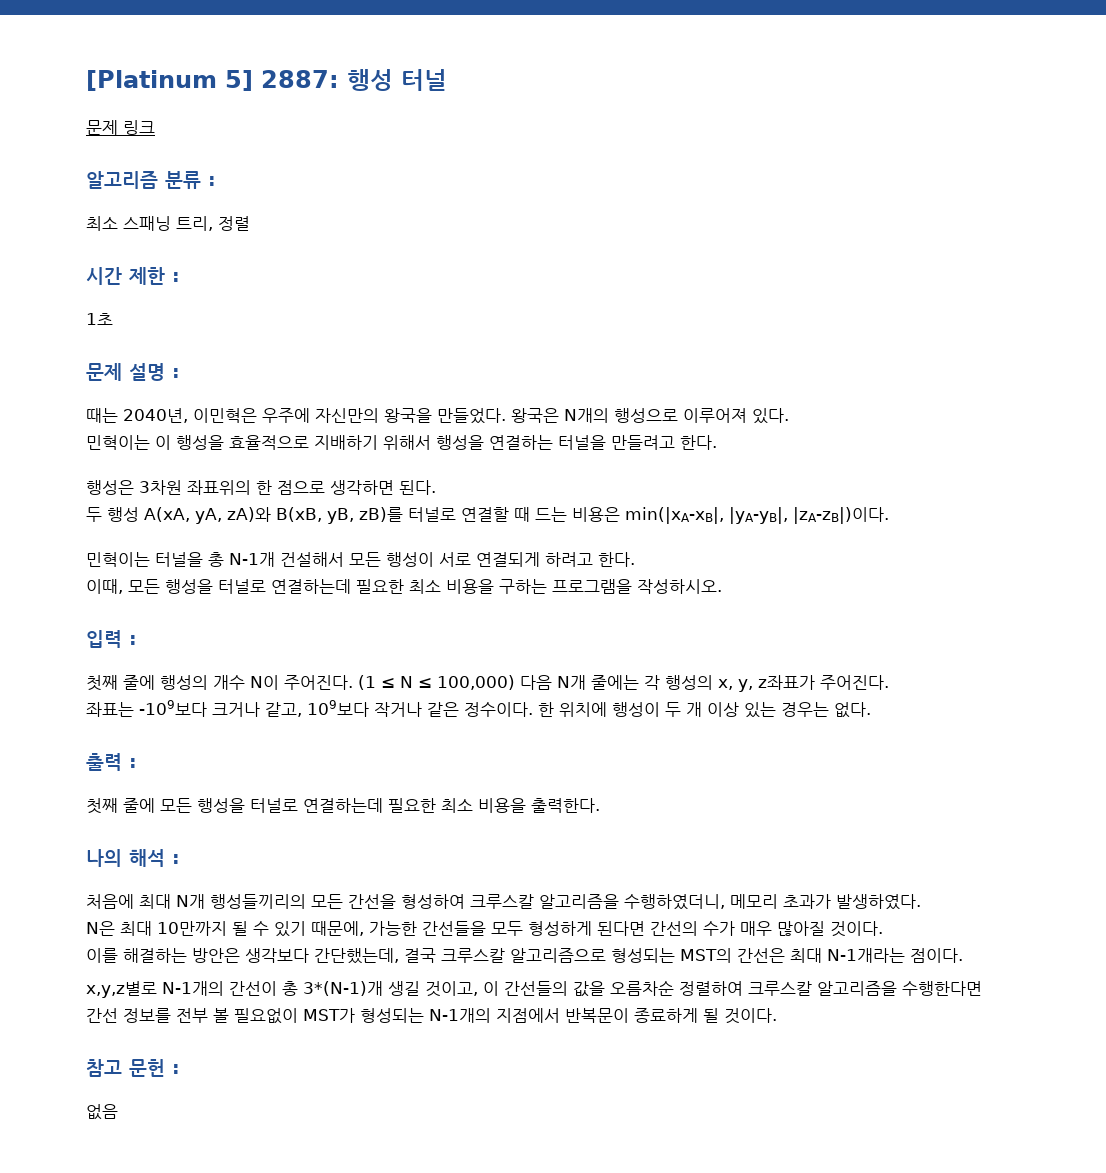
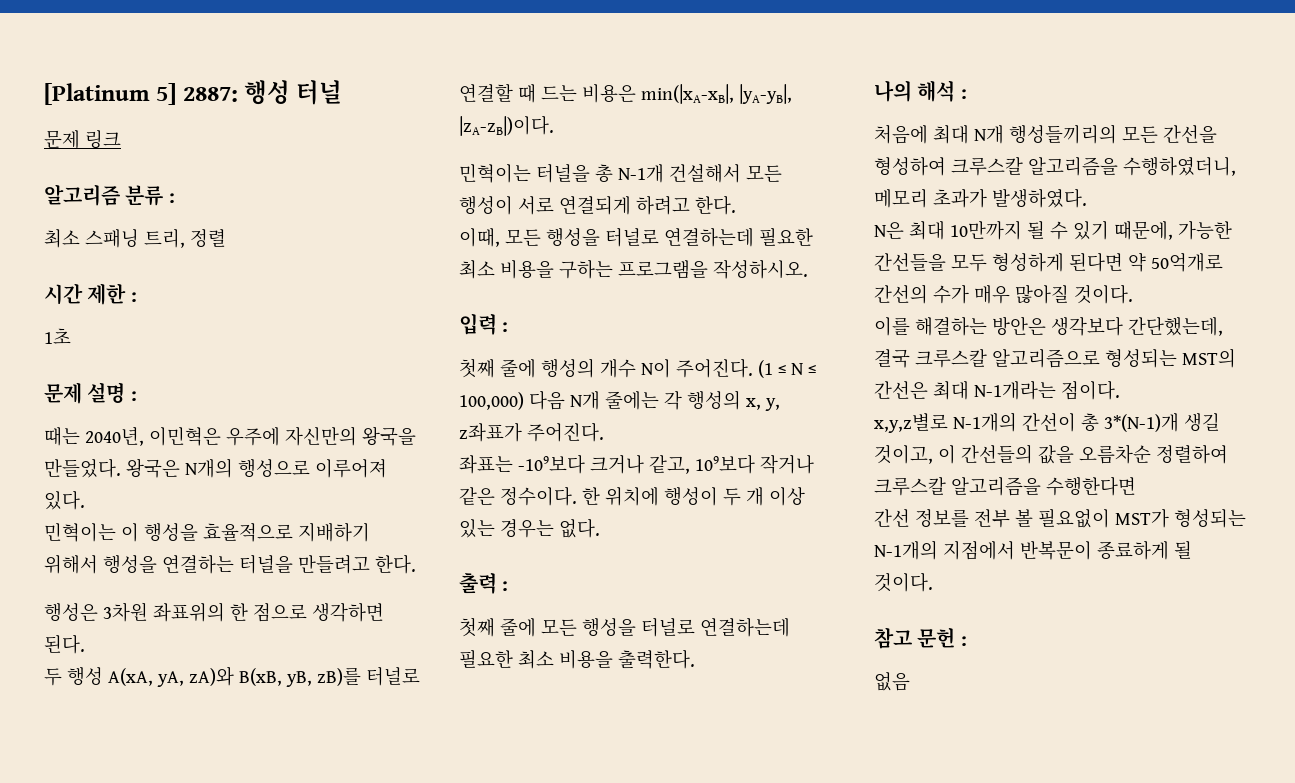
- N은 최대 10만까지 될 수 있기 때문에, 가능한 간선들을 모두 형성하게 된다면 간선의 수가 매우 많아질 것이다.
+ N은 최대 10만까지 될 수 있기 때문에, 가능한 간선들을 모두 형성하게 된다면 약 50억개로 간선의 수가 매우 많아질 것이다.

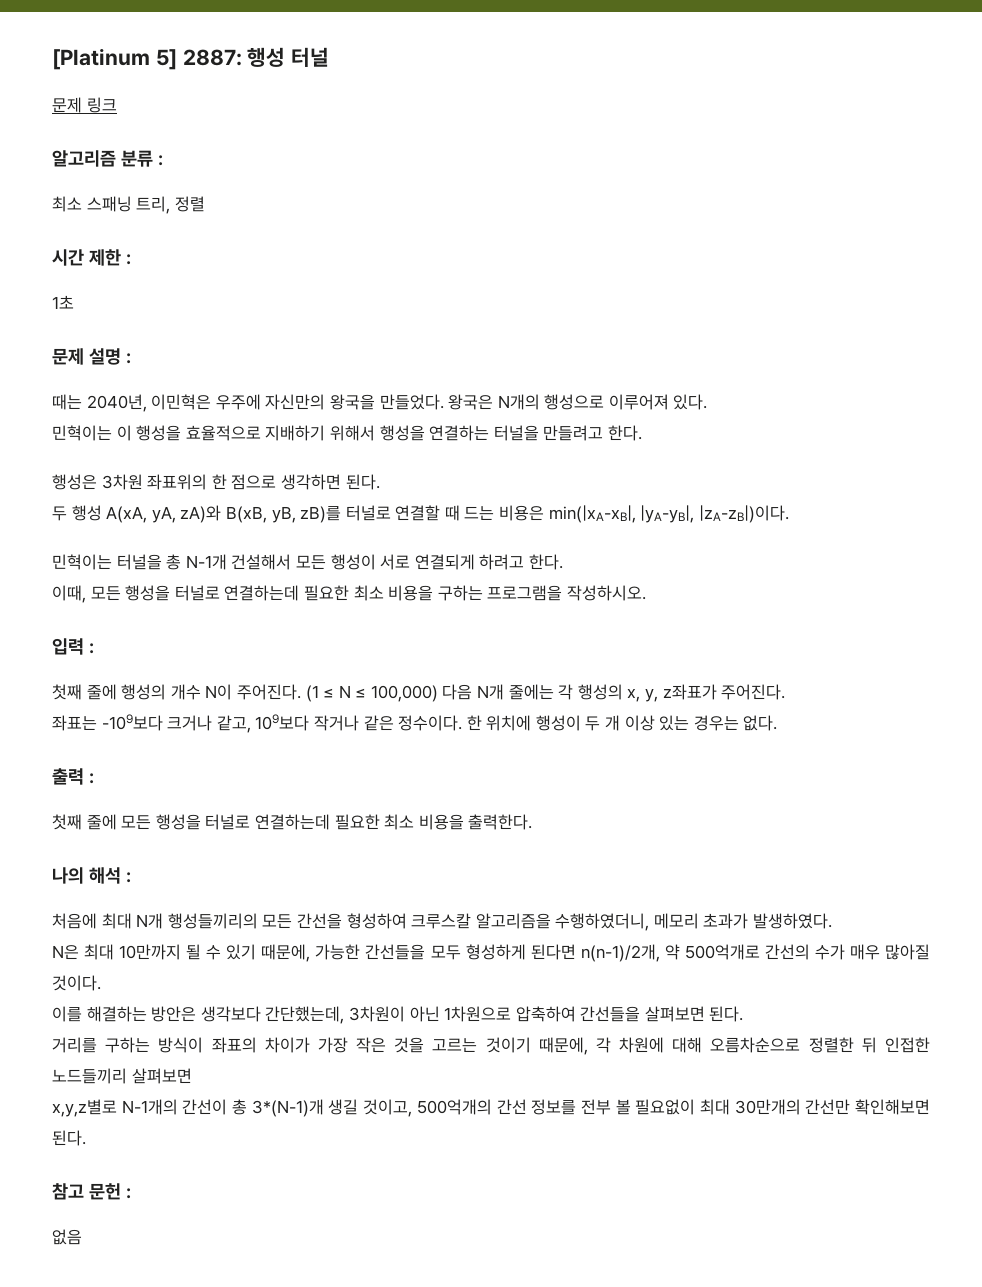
- N은 최대 10만까지 될 수 있기 때문에, 가능한 간선들을 모두 형성하게 된다면 약 50억개로 간선의 수가 매우 많아질 것이다.
+ N은 최대 10만까지 될 수 있기 때문에, 가능한 간선들을 모두 형성하게 된다면 n(n-1)/2개, 약 500억개로 간선의 수가 매우 많아질 것이다.
- 이를 해결하는 방안은 생각보다 간단했는데, 결국 크루스칼 알고리즘으로 형성되는 MST의 간선은 최대 N-1개라는 점이다.
+ 이를 해결하는 방안은 생각보다 간단했는데, 3차원이 아닌 1차원으로 압축하여 간선들을 살펴보면 된다.
+ 거리를 구하는 방식이 좌표의 차이가 가장 작은 것을 고르는 것이기 때문에, 각 차원에 대해 오름차순으로 정렬한 뒤 인접한 노드들끼리 살펴보면
- x,y,z별로 N-1개의 간선이 총 3*(N-1)개 생길 것이고, 이 간선들의 값을 오름차순 정렬하여 크루스칼 알고리즘을 수행한다면
- 간선 정보를 전부 볼 필요없이 MST가 형성되는 N-1개의 지점에서 반복문이 종료하게 될 것이다.
+ x,y,z별로 N-1개의 간선이 총 3*(N-1)개 생길 것이고, 500억개의 간선 정보를 전부 볼 필요없이 최대 30만개의 간선만 확인해보면 된다.

